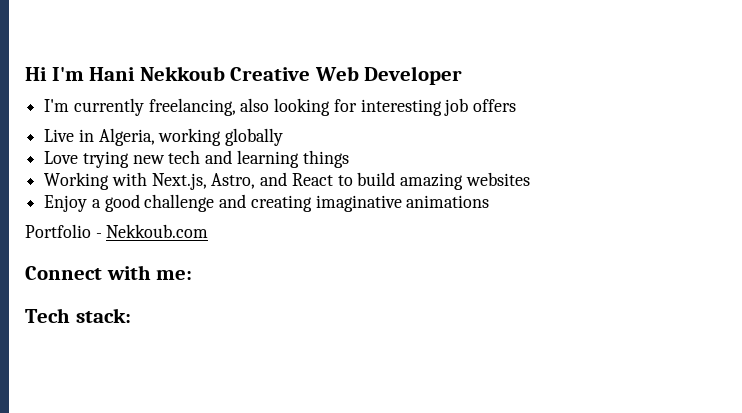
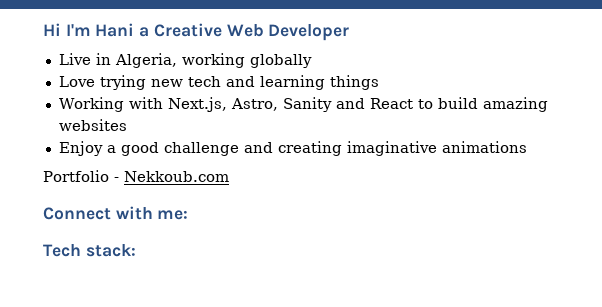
- Hi I'm Hani Nekkoub Creative Web Developer
+ Hi I'm Hani a Creative Web Developer
- I'm currently freelancing, also looking for interesting job offers
- Working with Next.js, Astro, and React to build amazing websites
+ Working with Next.js, Astro, Sanity and React to build amazing websites

